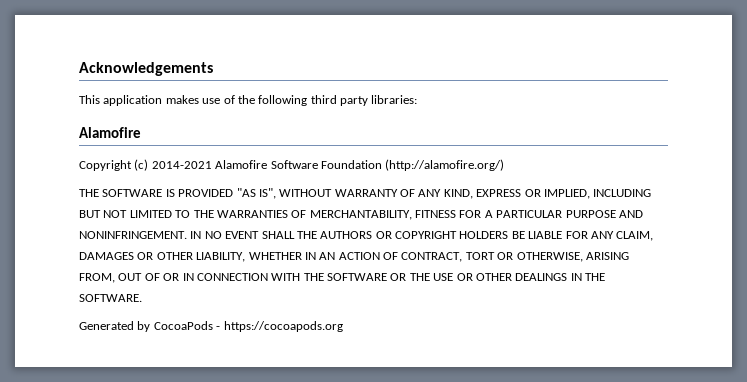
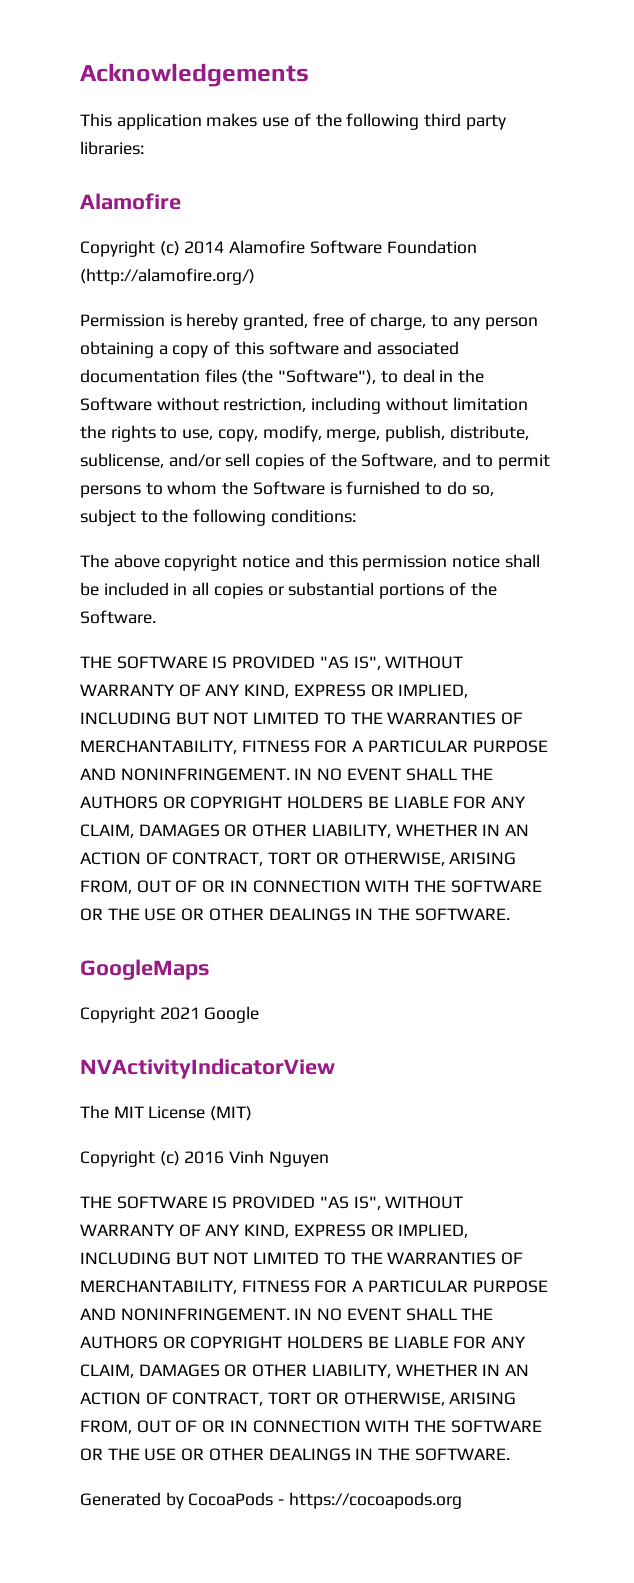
- Copyright (c) 2014-2021 Alamofire Software Foundation (http://alamofire.org/)
+ Copyright (c) 2014 Alamofire Software Foundation (http://alamofire.org/)
+ Permission is hereby granted, free of charge, to any person obtaining a copy of this software and associated documentation files (the "Software"), to deal in the Software without restriction, including without limitation the rights to use, copy, modify, merge, publish, distribute, sublicense, and/or sell copies of the Software, and to permit persons to whom the Software is furnished to do so, subject to the following conditions:
+ The above copyright notice and this permission notice shall be included in all copies or substantial portions of the Software.
+ THE SOFTWARE IS PROVIDED "AS IS", WITHOUT WARRANTY OF ANY KIND, EXPRESS OR IMPLIED, INCLUDING BUT NOT LIMITED TO THE WARRANTIES OF MERCHANTABILITY, FITNESS FOR A PARTICULAR PURPOSE AND NONINFRINGEMENT. IN NO EVENT SHALL THE AUTHORS OR COPYRIGHT HOLDERS BE LIABLE FOR ANY CLAIM, DAMAGES OR OTHER LIABILITY, WHETHER IN AN ACTION OF CONTRACT, TORT OR OTHERWISE, ARISING FROM, OUT OF OR IN CONNECTION WITH THE SOFTWARE OR THE USE OR OTHER DEALINGS IN THE SOFTWARE.
+ GoogleMaps
+ Copyright 2021 Google
+ NVActivityIndicatorView
+ The MIT License (MIT)
+ Copyright (c) 2016 Vinh Nguyen

